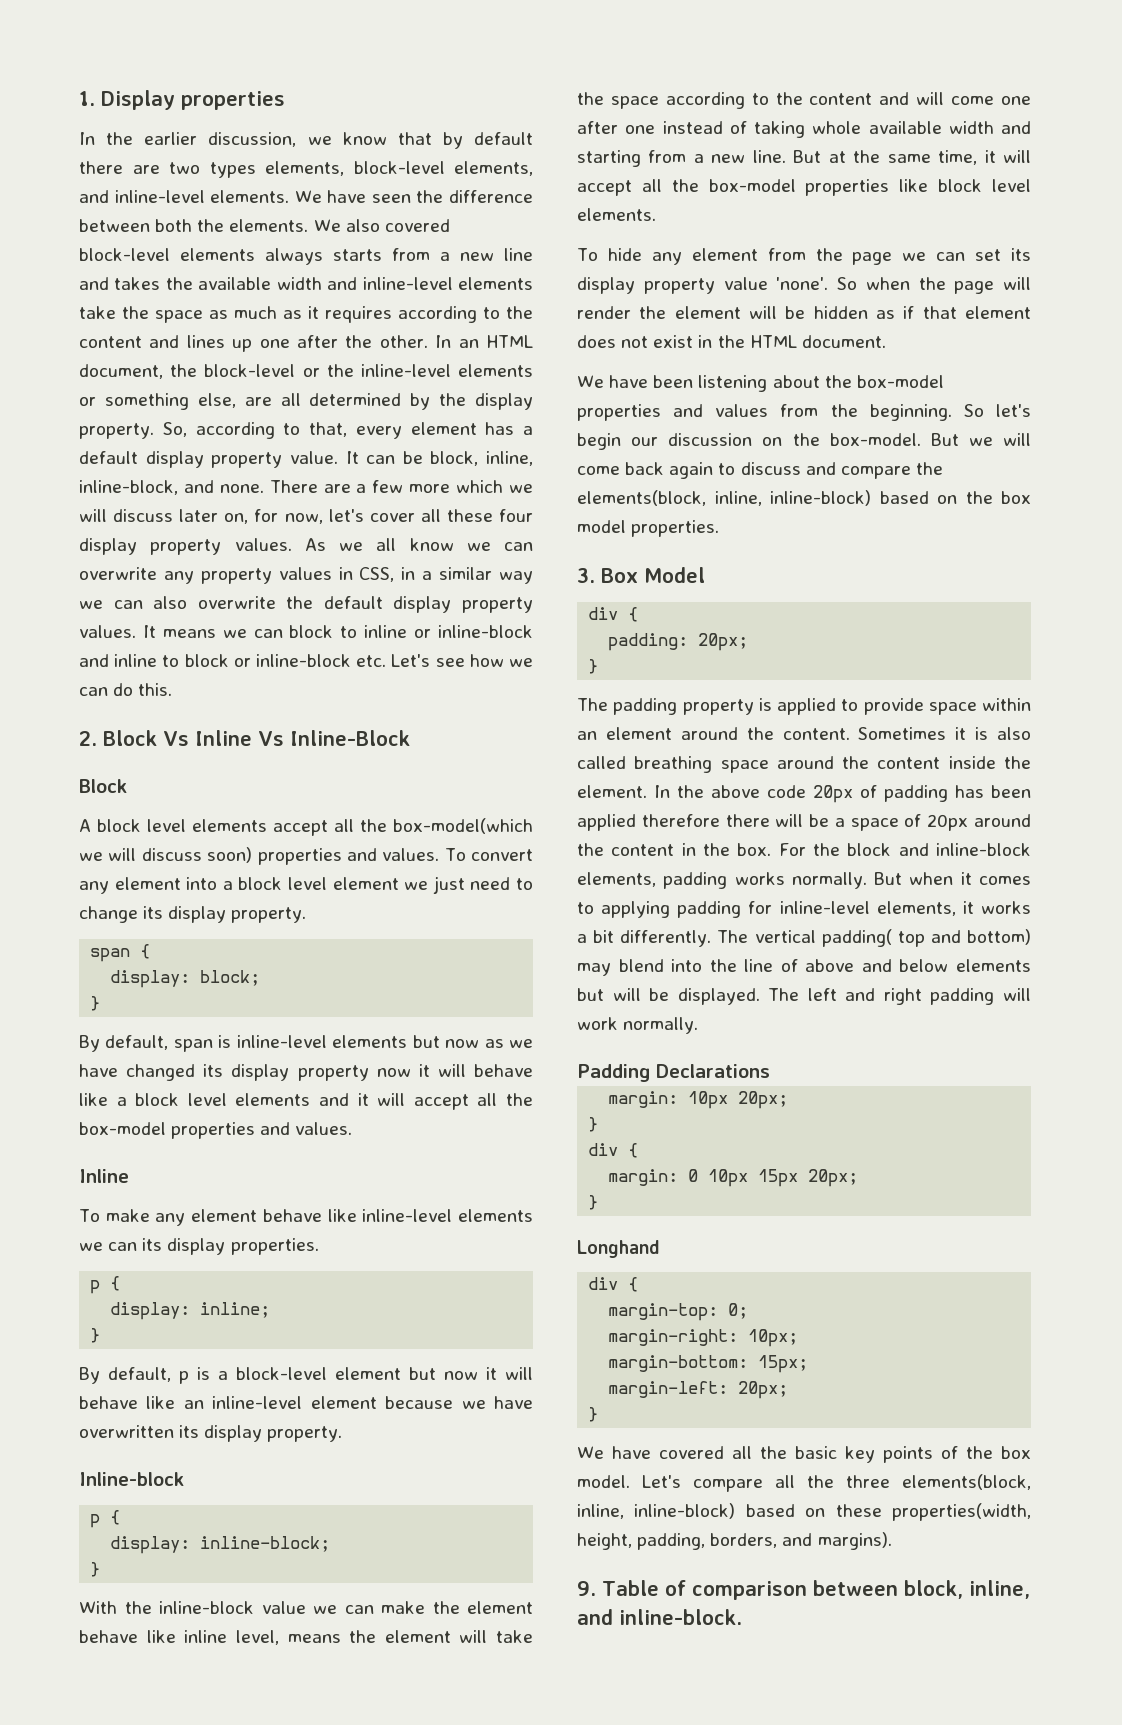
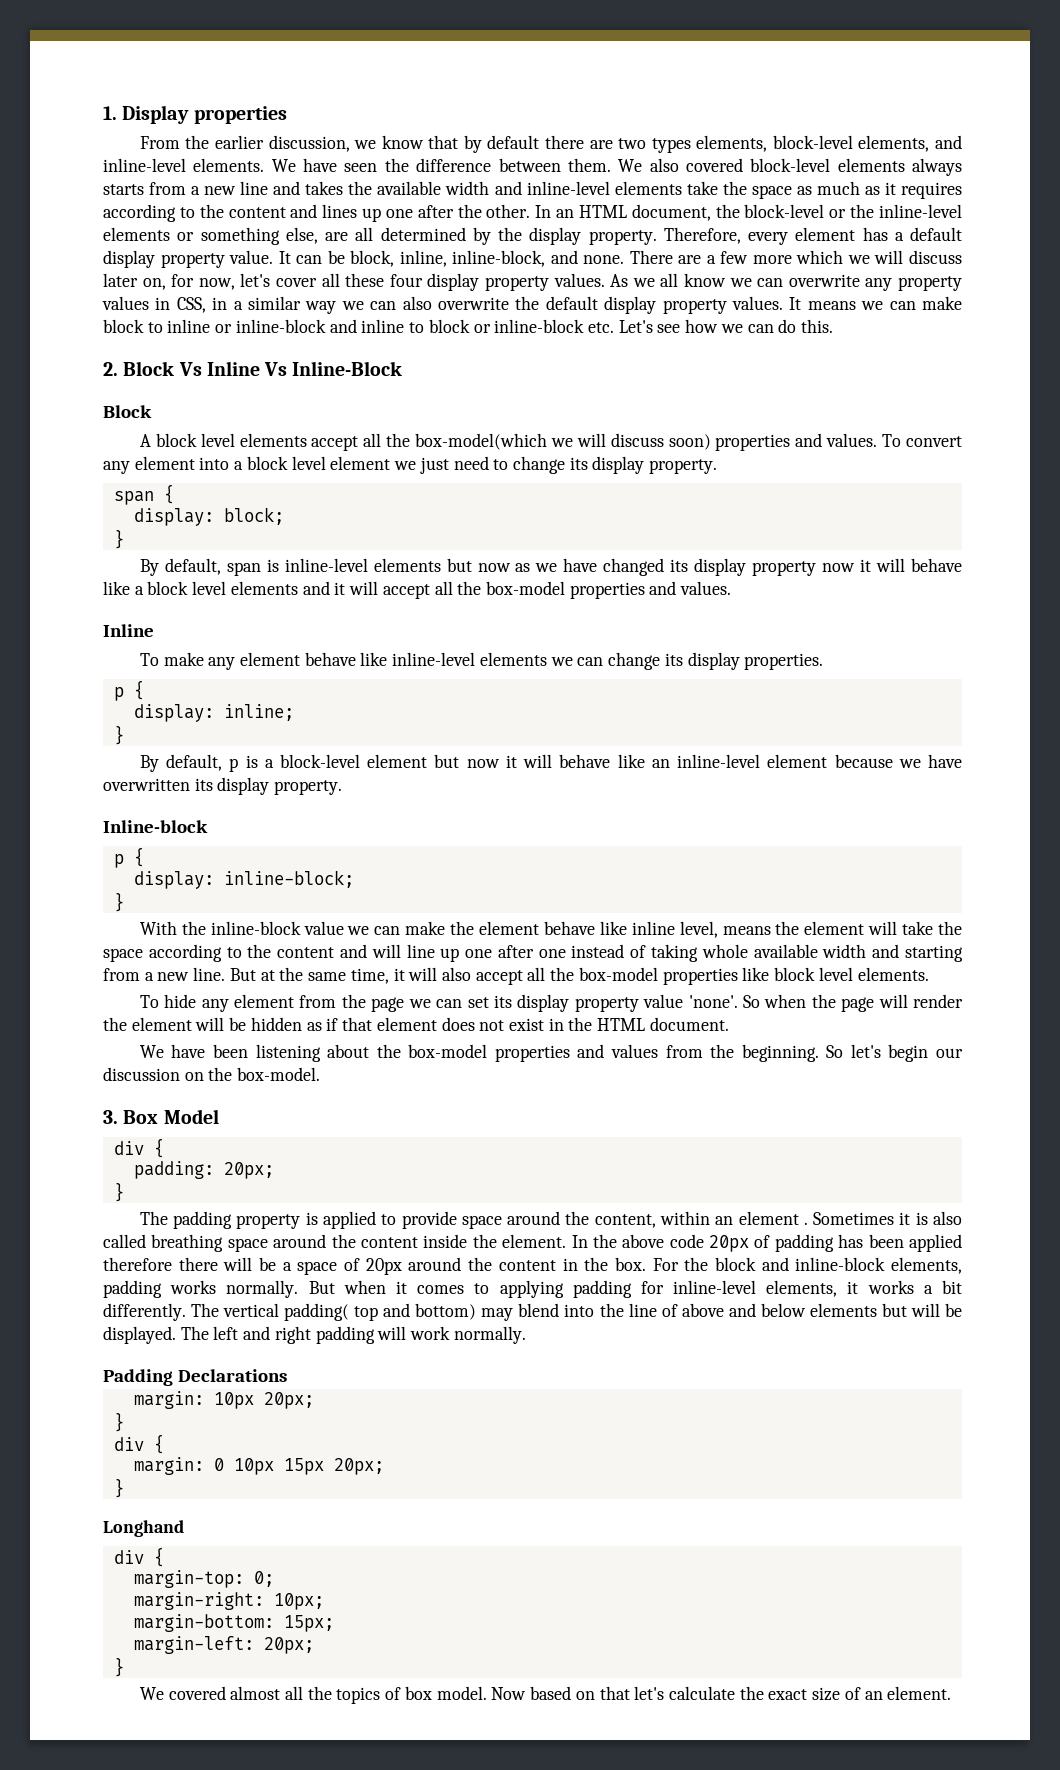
- In the earlier discussion, we know that by default there are two types elements, block-level elements, and inline-level elements.
+ From the earlier discussion, we know that by default there are two types elements, block-level elements, and inline-level elements.
- We have seen the difference between both the elements.
+ We have seen the difference between them.
- So, according to that, every element has a default display property value.
+ Therefore, every element has a default display property value.
- It means we can block to inline or inline-block and inline to block or inline-block etc. Let's see how we can do this.
+ It means we can make block to inline or inline-block and inline to block or inline-block etc. Let's see how we can do this.
- To make any element behave like inline-level elements we can its display properties.
+ To make any element behave like inline-level elements we can change its display properties.
- With the inline-block value we can make the element behave like inline level, means the element will take the space according to the content and will come one after one instead of taking whole available width and starting from a new line.
+ With the inline-block value we can make the element behave like inline level, means the element will take the space according to the content and will line up one after one instead of taking whole available width and starting from a new line.
- But at the same time, it will accept all the box-model properties like block level elements.
+ But at the same time, it will also accept all the box-model properties like block level elements.
- But we will come back again to discuss and compare the elements(block, inline, inline-block) based on the box model properties.
- The padding property is applied to provide space within an element around the content.
+ The padding property is applied to provide space around the content, within an element .
- We have covered all the basic key points of the box model. Let's compare all the three elements(block, inline, inline-block) based on these properties(width, height, padding, borders, and margins).
- 9. Table of comparison between block, inline, and inline-block.
+ We covered almost all the topics of box model. Now based on that let's calculate the exact size of an element.

